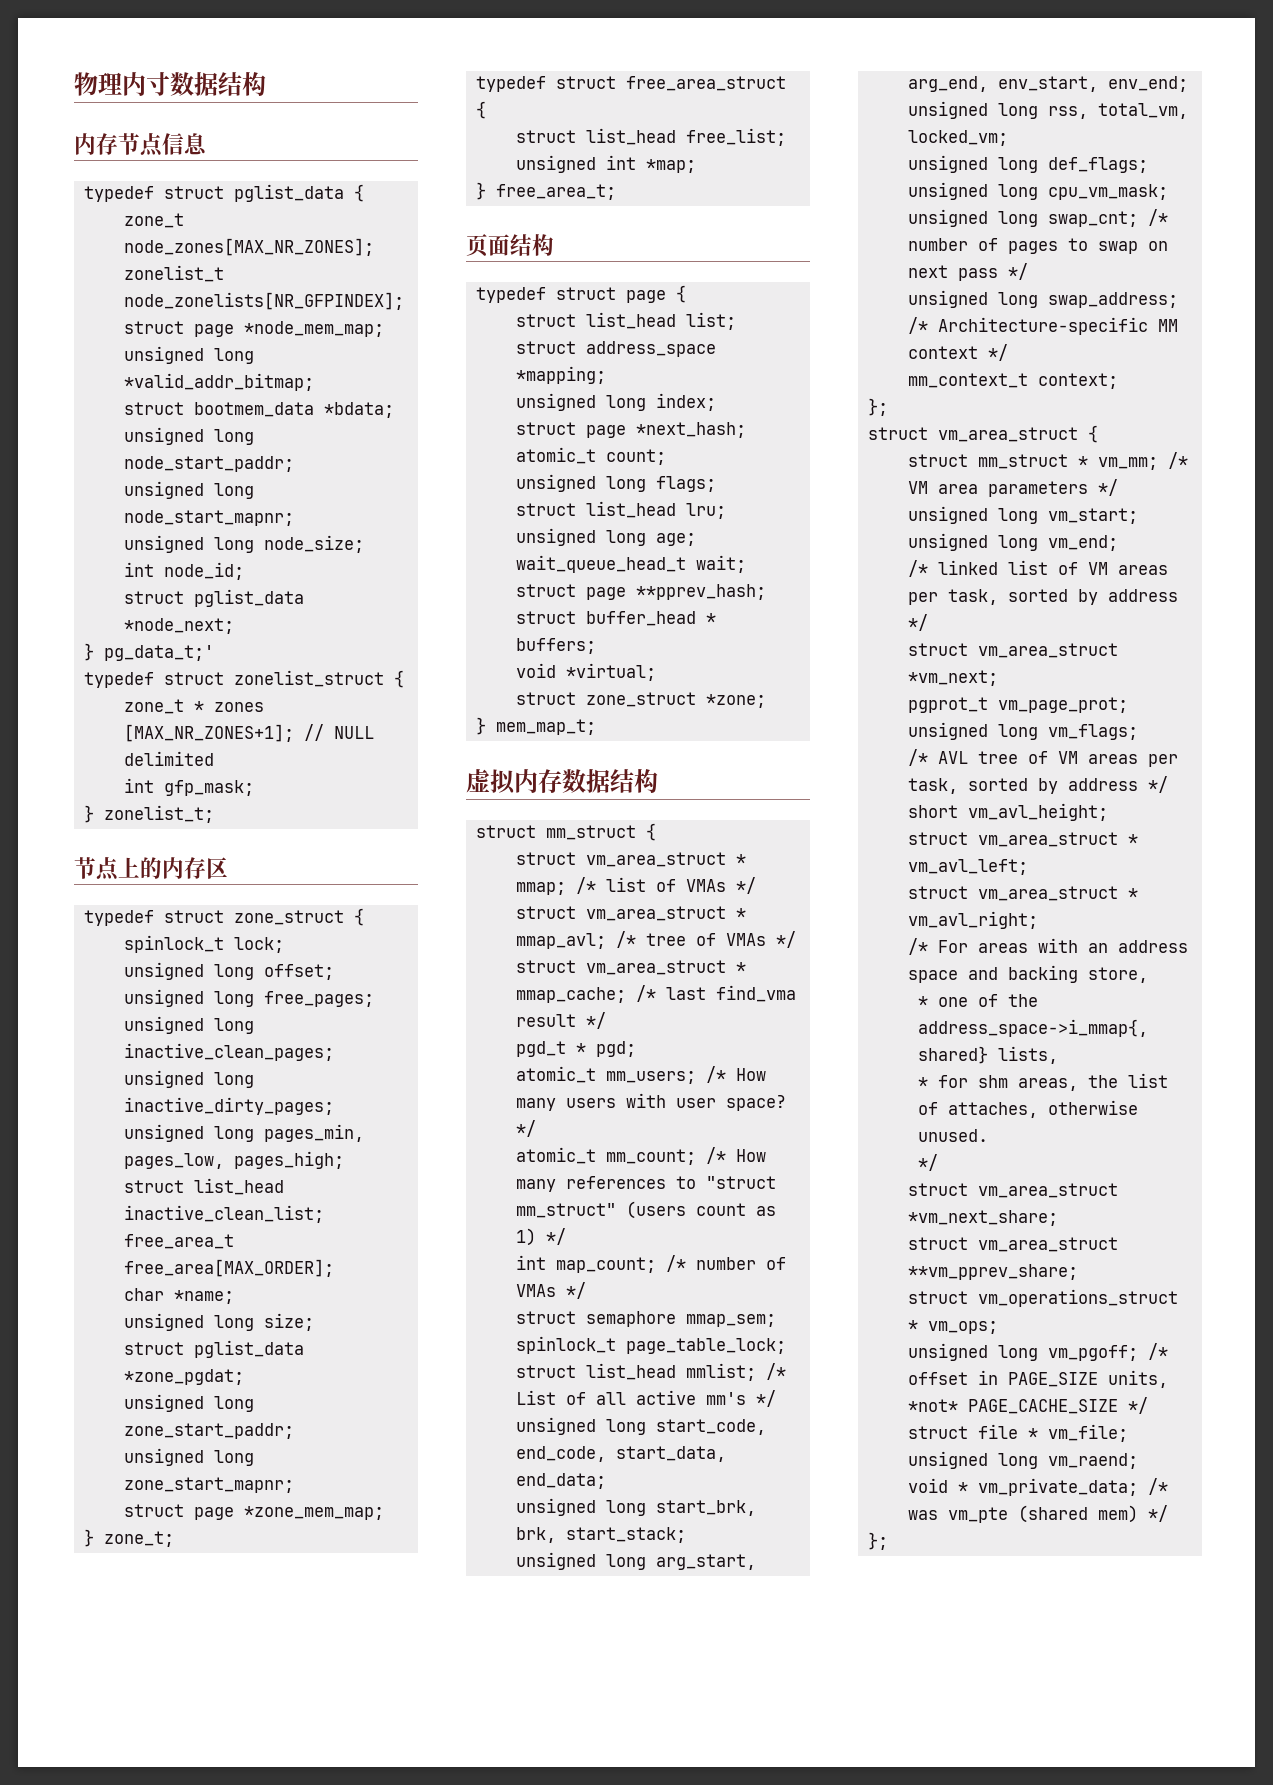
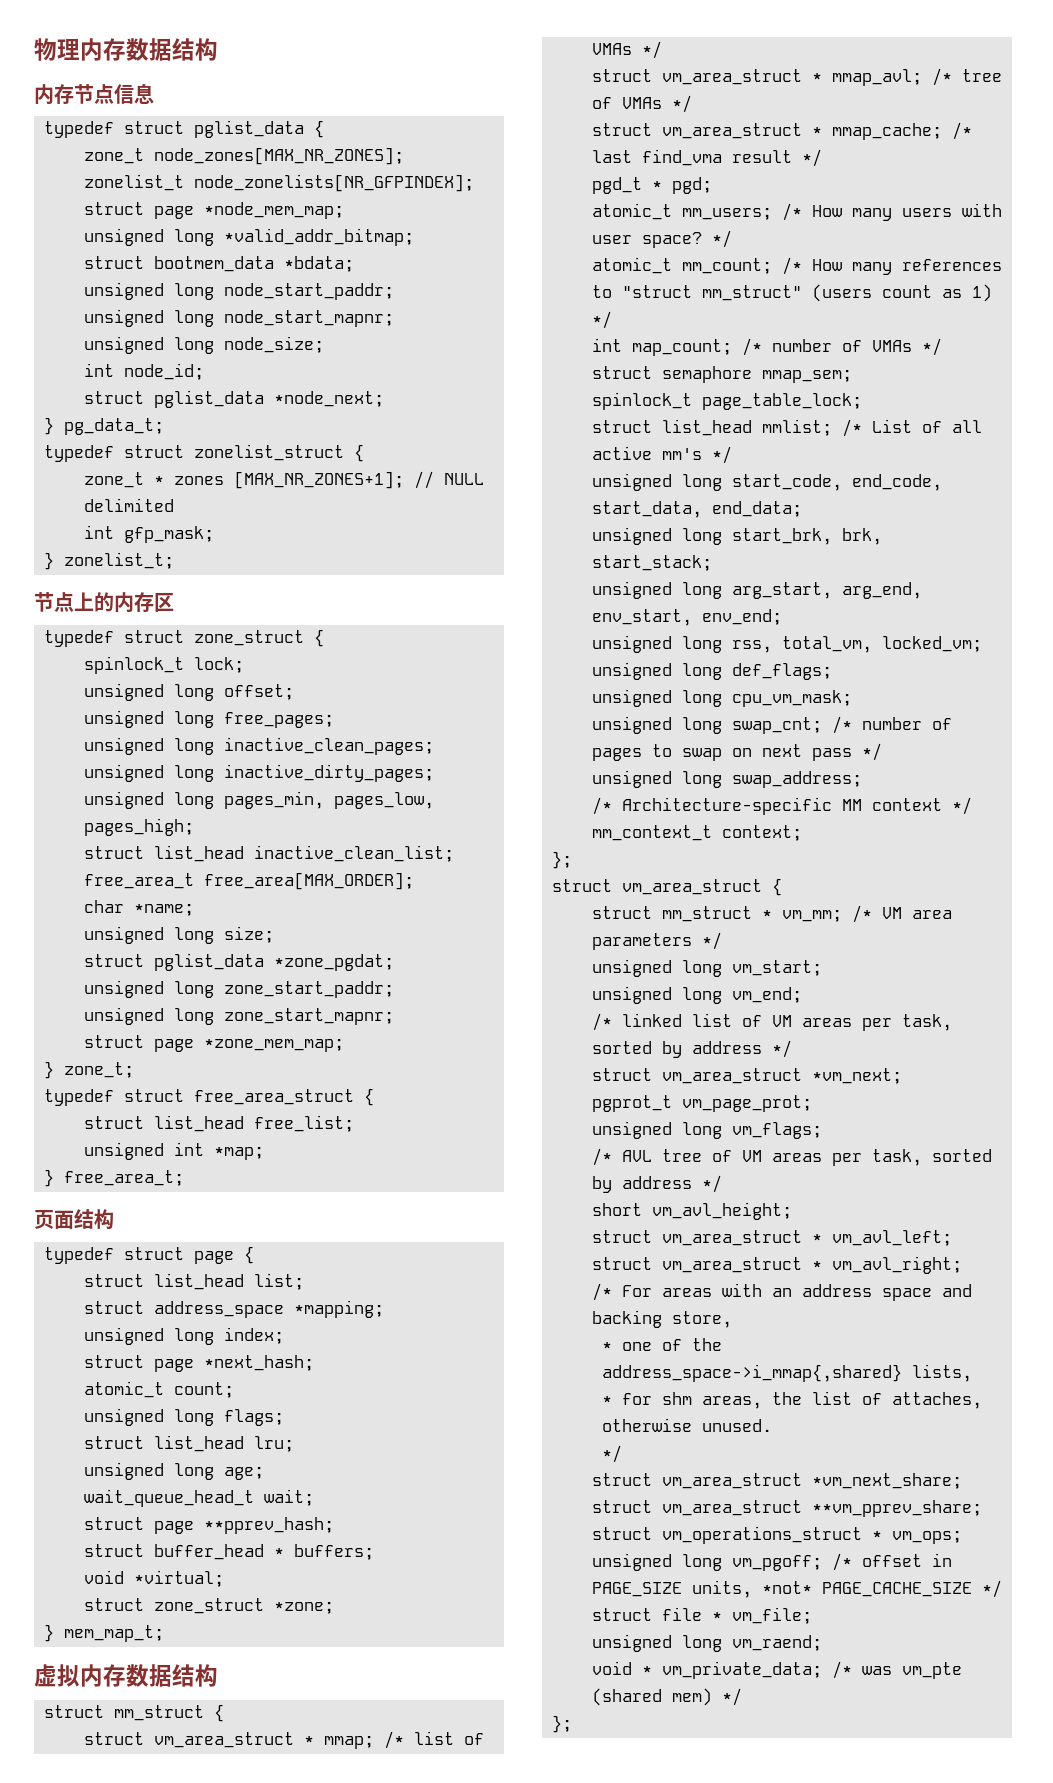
- 物理内寸数据结构
+ 物理内存数据结构
- } pg_data_t;'
+ } pg_data_t;

